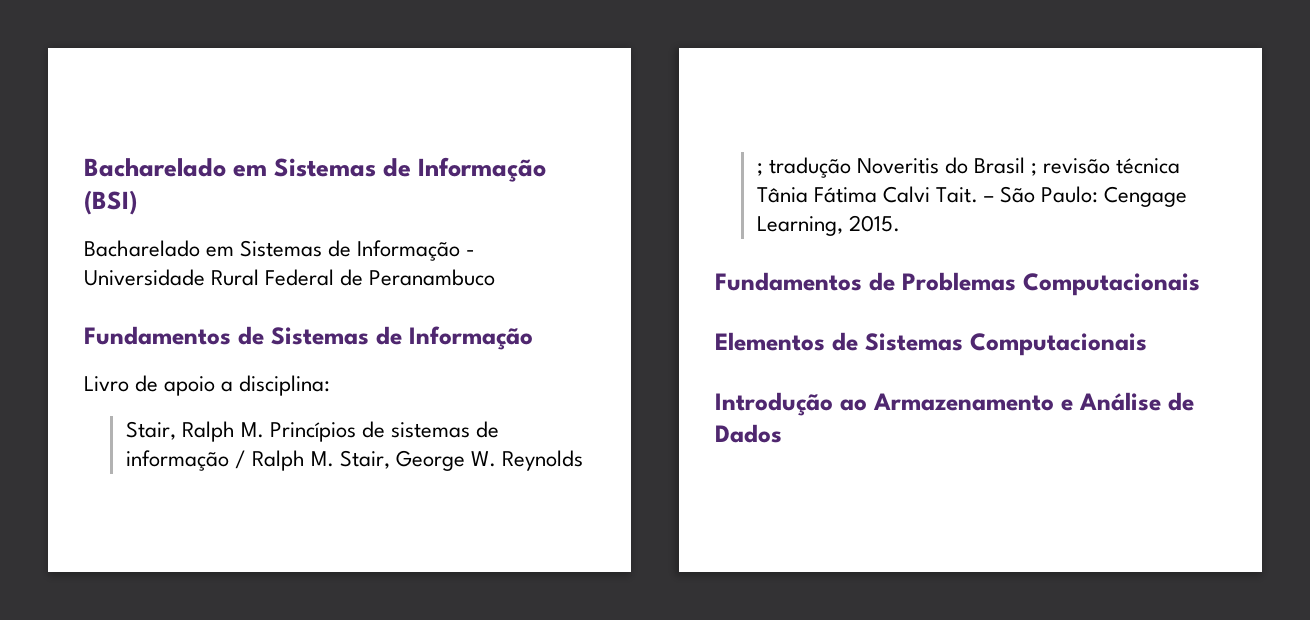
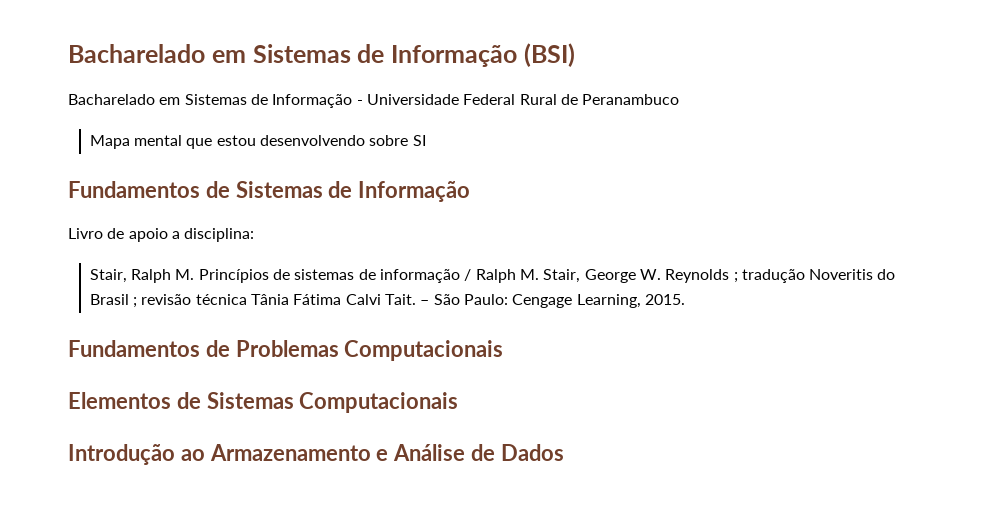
- Bacharelado em Sistemas de Informação - Universidade Rural Federal de Peranambuco
+ Bacharelado em Sistemas de Informação - Universidade Federal Rural de Peranambuco
+ Mapa mental que estou desenvolvendo sobre SI

